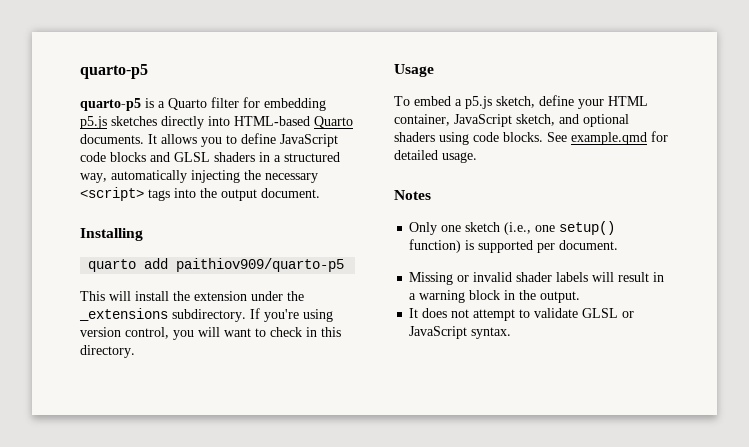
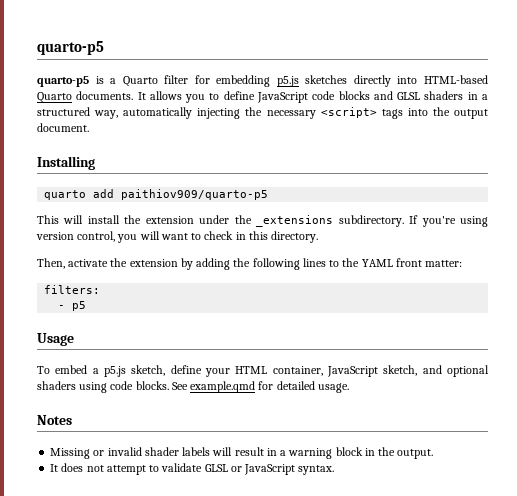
+ Then, activate the extension by adding the following lines to the YAML front matter:
+ filters:
+ - p5
- Only one sketch (i.e., one setup() function) is supported per document.

